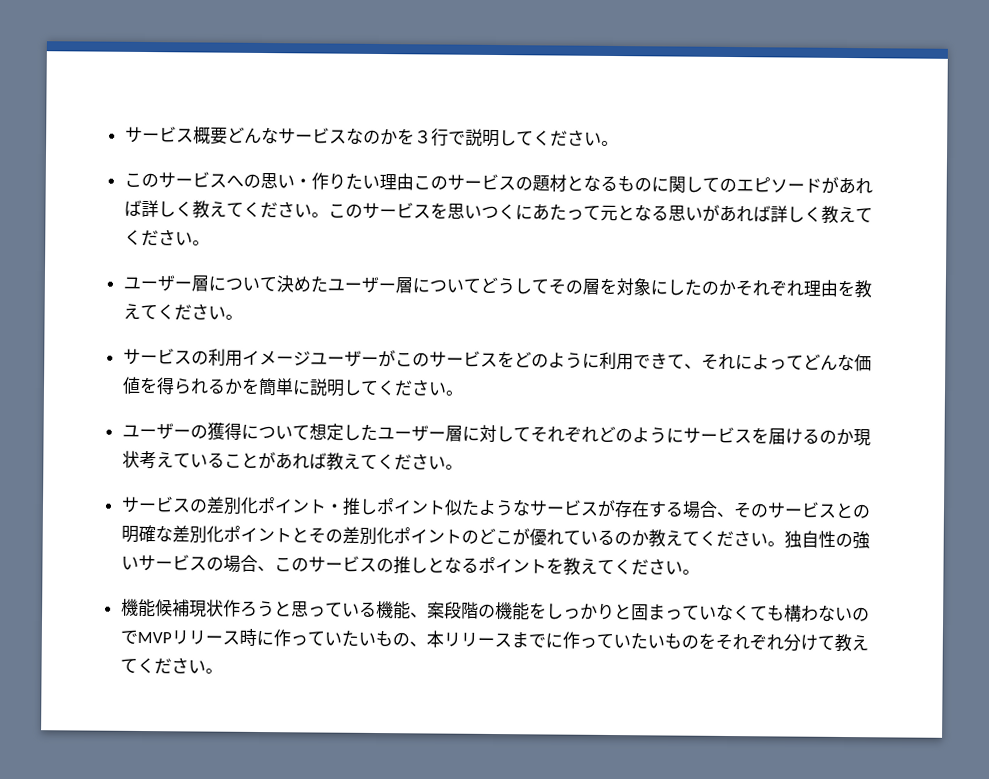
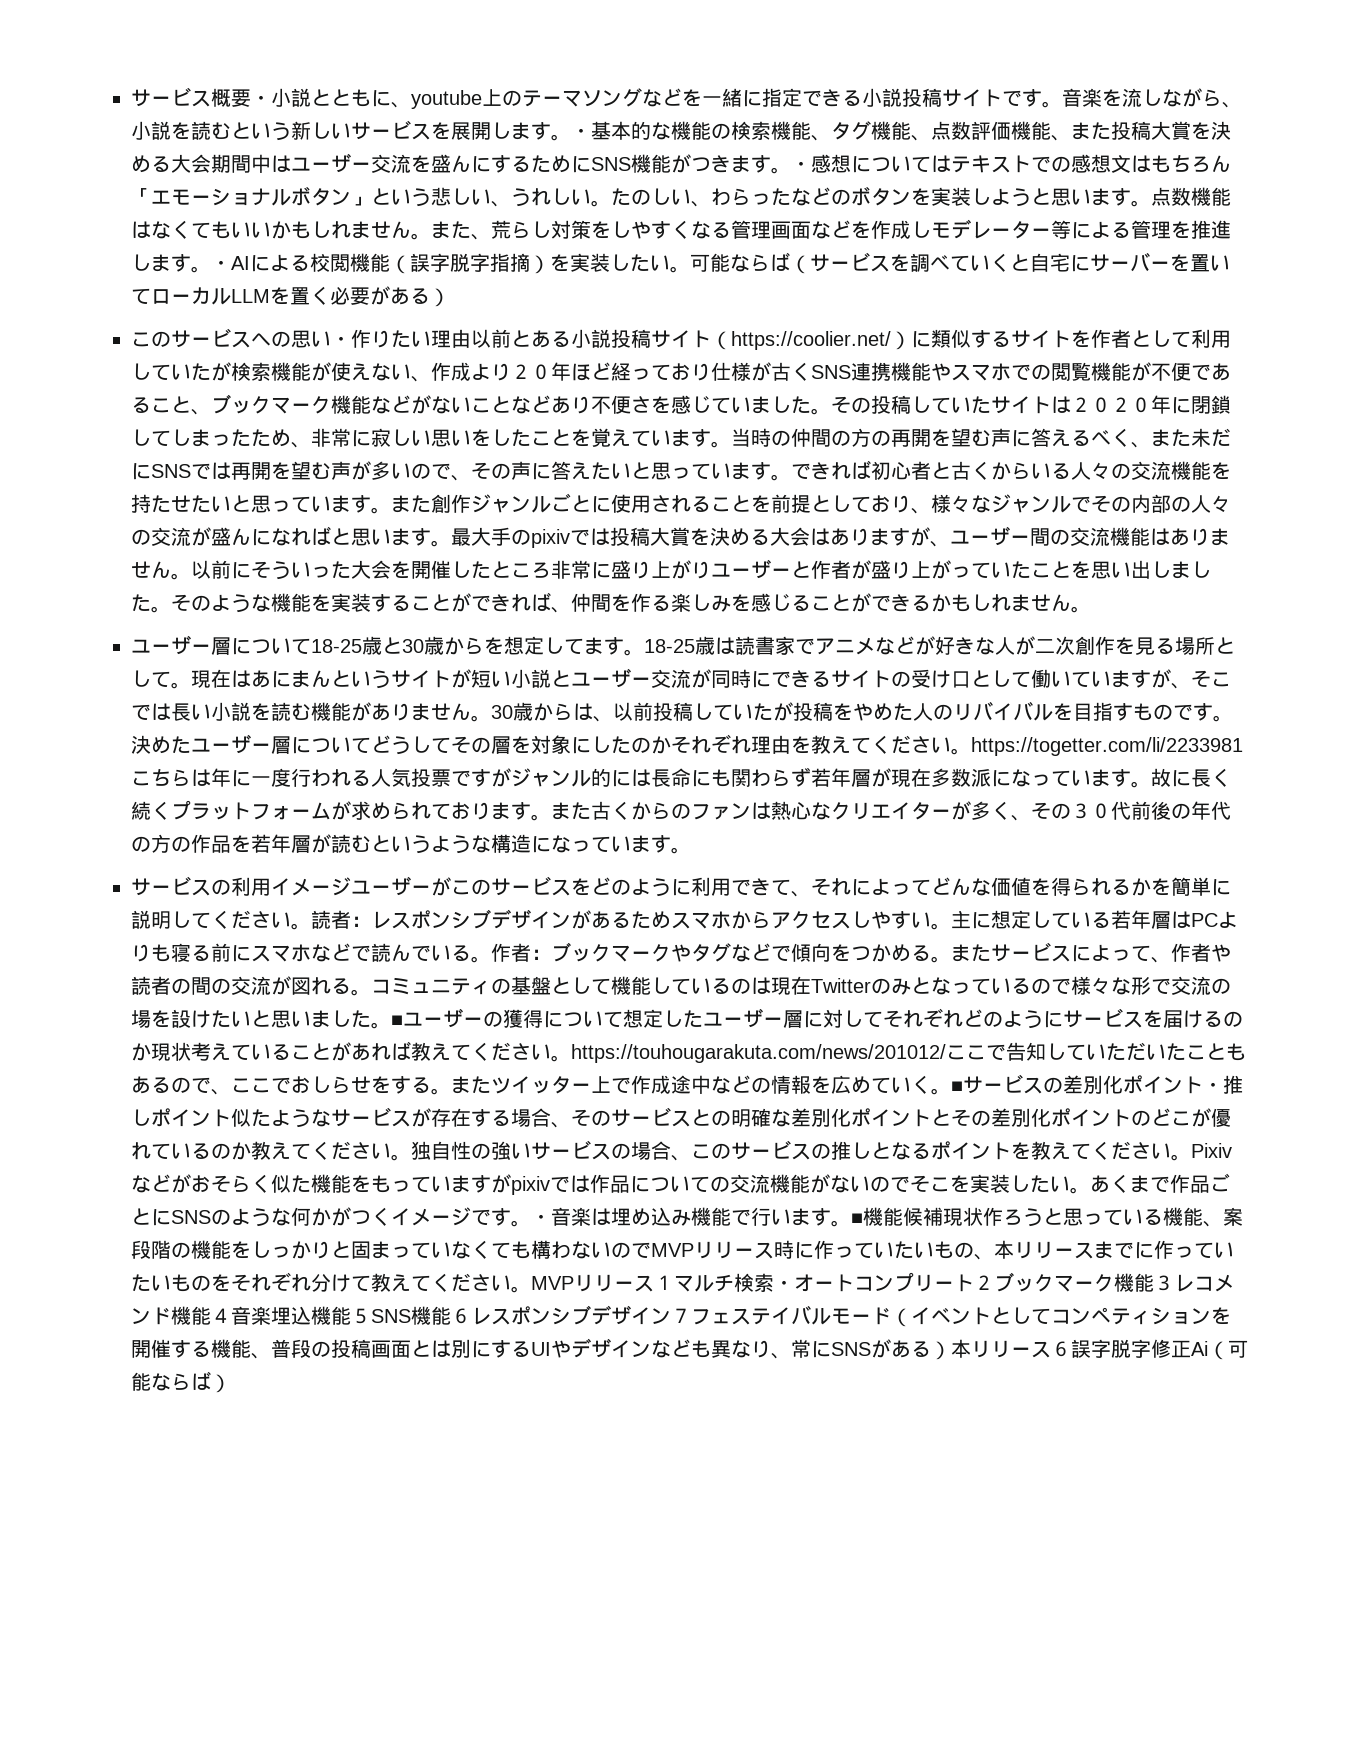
- サービス概要どんなサービスなのかを３行で説明してください。
+ サービス概要・小説とともに、youtube上のテーマソングなどを一緒に指定できる小説投稿サイトです。音楽を流しながら、小説を読むという新しいサービスを展開します。・基本的な機能の検索機能、タグ機能、点数評価機能、また投稿大賞を決める大会期間中はユーザー交流を盛んにするためにSNS機能がつきます。・感想についてはテキストでの感想文はもちろん「エモーショナルボタン」という悲しい、うれしい。たのしい、わらったなどのボタンを実装しようと思います。点数機能はなくてもいいかもしれません。また、荒らし対策をしやすくなる管理画面などを作成しモデレーター等による管理を推進します。・AIによる校閲機能（誤字脱字指摘）を実装したい。可能ならば（サービスを調べていくと自宅にサーバーを置いてローカルLLMを置く必要がある）
- このサービスへの思い・作りたい理由このサービスの題材となるものに関してのエピソードがあれば詳しく教えてください。このサービスを思いつくにあたって元となる思いがあれば詳しく教えてください。
+ このサービスへの思い・作りたい理由以前とある小説投稿サイト（https://coolier.net/）に類似するサイトを作者として利用していたが検索機能が使えない、作成より２０年ほど経っており仕様が古くSNS連携機能やスマホでの閲覧機能が不便であること、ブックマーク機能などがないことなどあり不便さを感じていました。その投稿していたサイトは２０２０年に閉鎖してしまったため、非常に寂しい思いをしたことを覚えています。当時の仲間の方の再開を望む声に答えるべく、また未だにSNSでは再開を望む声が多いので、その声に答えたいと思っています。できれば初心者と古くからいる人々の交流機能を持たせたいと思っています。また創作ジャンルごとに使用されることを前提としており、様々なジャンルでその内部の人々の交流が盛んになればと思います。最大手のpixivでは投稿大賞を決める大会はありますが、ユーザー間の交流機能はありません。以前にそういった大会を開催したところ非常に盛り上がりユーザーと作者が盛り上がっていたことを思い出しました。そのような機能を実装することができれば、仲間を作る楽しみを感じることができるかもしれません。
- ユーザー層について決めたユーザー層についてどうしてその層を対象にしたのかそれぞれ理由を教えてください。
+ ユーザー層について18-25歳と30歳からを想定してます。18-25歳は読書家でアニメなどが好きな人が二次創作を見る場所として。現在はあにまんというサイトが短い小説とユーザー交流が同時にできるサイトの受け口として働いていますが、そこでは長い小説を読む機能がありません。30歳からは、以前投稿していたが投稿をやめた人のリバイバルを目指すものです。決めたユーザー層についてどうしてその層を対象にしたのかそれぞれ理由を教えてください。https://togetter.com/li/2233981こちらは年に一度行われる人気投票ですがジャンル的には長命にも関わらず若年層が現在多数派になっています。故に長く続くプラットフォームが求められております。また古くからのファンは熱心なクリエイターが多く、その３０代前後の年代の方の作品を若年層が読むというような構造になっています。
- サービスの利用イメージユーザーがこのサービスをどのように利用できて、それによってどんな価値を得られるかを簡単に説明してください。
- ユーザーの獲得について想定したユーザー層に対してそれぞれどのようにサービスを届けるのか現状考えていることがあれば教えてください。
- サービスの差別化ポイント・推しポイント似たようなサービスが存在する場合、そのサービスとの明確な差別化ポイントとその差別化ポイントのどこが優れているのか教えてください。
+ サービスの利用イメージユーザーがこのサービスをどのように利用できて、それによってどんな価値を得られるかを簡単に説明してください。読者：レスポンシブデザインがあるためスマホからアクセスしやすい。主に想定している若年層はPCよりも寝る前にスマホなどで読んでいる。作者：ブックマークやタグなどで傾向をつかめる。またサービスによって、作者や読者の間の交流が図れる。コミュニティの基盤として機能しているのは現在Twitterのみとなっているので様々な形で交流の場を設けたいと思いました。■ユーザーの獲得について想定したユーザー層に対してそれぞれどのようにサービスを届けるのか現状考えていることがあれば教えてください。https://touhougarakuta.com/news/201012/ここで告知していただいたこともあるので、ここでおしらせをする。またツイッター上で作成途中などの情報を広めていく。■サービスの差別化ポイント・推しポイント似たようなサービスが存在する場合、そのサービスとの明確な差別化ポイントとその差別化ポイントのどこが優れているのか教えてください。
- 独自性の強いサービスの場合、このサービスの推しとなるポイントを教えてください。
- 機能候補現状作ろうと思っている機能、案段階の機能をしっかりと固まっていなくても構わないのでMVPリリース時に作っていたいもの、本リリースまでに作っていたいものをそれぞれ分けて教えてください。
+ 独自性の強いサービスの場合、このサービスの推しとなるポイントを教えてください。Pixivなどがおそらく似た機能をもっていますがpixivでは作品についての交流機能がないのでそこを実装したい。あくまで作品ごとにSNSのような何かがつくイメージです。・音楽は埋め込み機能で行います。■機能候補現状作ろうと思っている機能、案段階の機能をしっかりと固まっていなくても構わないのでMVPリリース時に作っていたいもの、本リリースまでに作っていたいものをそれぞれ分けて教えてください。
+ MVPリリース１マルチ検索・オートコンプリート２ブックマーク機能３レコメンド機能４音楽埋込機能５SNS機能６レスポンシブデザイン７フェステイバルモード（イベントとしてコンペティションを開催する機能、普段の投稿画面とは別にするUIやデザインなども異なり、常にSNSがある）本リリース６誤字脱字修正Ai（可能ならば）

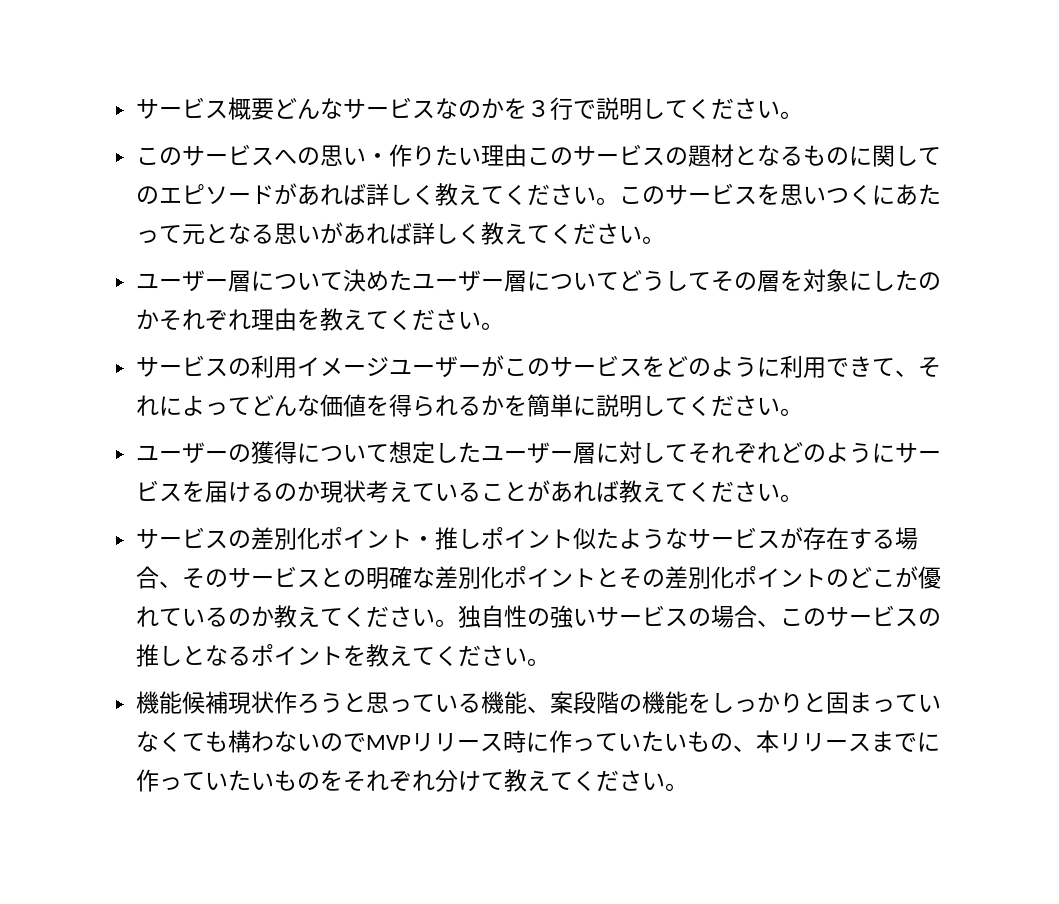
- サービス概要・小説とともに、youtube上のテーマソングなどを一緒に指定できる小説投稿サイトです。音楽を流しながら、小説を読むという新しいサービスを展開します。・基本的な機能の検索機能、タグ機能、点数評価機能、また投稿大賞を決める大会期間中はユーザー交流を盛んにするためにSNS機能がつきます。・感想についてはテキストでの感想文はもちろん「エモーショナルボタン」という悲しい、うれしい。たのしい、わらったなどのボタンを実装しようと思います。点数機能はなくてもいいかもしれません。また、荒らし対策をしやすくなる管理画面などを作成しモデレーター等による管理を推進します。・AIによる校閲機能（誤字脱字指摘）を実装したい。可能ならば（サービスを調べていくと自宅にサーバーを置いてローカルLLMを置く必要がある）
+ サービス概要どんなサービスなのかを３行で説明してください。
- このサービスへの思い・作りたい理由以前とある小説投稿サイト（https://coolier.net/）に類似するサイトを作者として利用していたが検索機能が使えない、作成より２０年ほど経っており仕様が古くSNS連携機能やスマホでの閲覧機能が不便であること、ブックマーク機能などがないことなどあり不便さを感じていました。その投稿していたサイトは２０２０年に閉鎖してしまったため、非常に寂しい思いをしたことを覚えています。当時の仲間の方の再開を望む声に答えるべく、また未だにSNSでは再開を望む声が多いので、その声に答えたいと思っています。できれば初心者と古くからいる人々の交流機能を持たせたいと思っています。また創作ジャンルごとに使用されることを前提としており、様々なジャンルでその内部の人々の交流が盛んになればと思います。最大手のpixivでは投稿大賞を決める大会はありますが、ユーザー間の交流機能はありません。以前にそういった大会を開催したところ非常に盛り上がりユーザーと作者が盛り上がっていたことを思い出しました。そのような機能を実装することができれば、仲間を作る楽しみを感じることができるかもしれません。
+ このサービスへの思い・作りたい理由このサービスの題材となるものに関してのエピソードがあれば詳しく教えてください。このサービスを思いつくにあたって元となる思いがあれば詳しく教えてください。
- ユーザー層について18-25歳と30歳からを想定してます。18-25歳は読書家でアニメなどが好きな人が二次創作を見る場所として。現在はあにまんというサイトが短い小説とユーザー交流が同時にできるサイトの受け口として働いていますが、そこでは長い小説を読む機能がありません。30歳からは、以前投稿していたが投稿をやめた人のリバイバルを目指すものです。決めたユーザー層についてどうしてその層を対象にしたのかそれぞれ理由を教えてください。https://togetter.com/li/2233981こちらは年に一度行われる人気投票ですがジャンル的には長命にも関わらず若年層が現在多数派になっています。故に長く続くプラットフォームが求められております。また古くからのファンは熱心なクリエイターが多く、その３０代前後の年代の方の作品を若年層が読むというような構造になっています。
+ ユーザー層について決めたユーザー層についてどうしてその層を対象にしたのかそれぞれ理由を教えてください。
- サービスの利用イメージユーザーがこのサービスをどのように利用できて、それによってどんな価値を得られるかを簡単に説明してください。読者：レスポンシブデザインがあるためスマホからアクセスしやすい。主に想定している若年層はPCよりも寝る前にスマホなどで読んでいる。作者：ブックマークやタグなどで傾向をつかめる。またサービスによって、作者や読者の間の交流が図れる。コミュニティの基盤として機能しているのは現在Twitterのみとなっているので様々な形で交流の場を設けたいと思いました。■ユーザーの獲得について想定したユーザー層に対してそれぞれどのようにサービスを届けるのか現状考えていることがあれば教えてください。https://touhougarakuta.com/news/201012/ここで告知していただいたこともあるので、ここでおしらせをする。またツイッター上で作成途中などの情報を広めていく。■サービスの差別化ポイント・推しポイント似たようなサービスが存在する場合、そのサービスとの明確な差別化ポイントとその差別化ポイントのどこが優れているのか教えてください。
+ サービスの利用イメージユーザーがこのサービスをどのように利用できて、それによってどんな価値を得られるかを簡単に説明してください。
+ ユーザーの獲得について想定したユーザー層に対してそれぞれどのようにサービスを届けるのか現状考えていることがあれば教えてください。
+ サービスの差別化ポイント・推しポイント似たようなサービスが存在する場合、そのサービスとの明確な差別化ポイントとその差別化ポイントのどこが優れているのか教えてください。
- 独自性の強いサービスの場合、このサービスの推しとなるポイントを教えてください。Pixivなどがおそらく似た機能をもっていますがpixivでは作品についての交流機能がないのでそこを実装したい。あくまで作品ごとにSNSのような何かがつくイメージです。・音楽は埋め込み機能で行います。■機能候補現状作ろうと思っている機能、案段階の機能をしっかりと固まっていなくても構わないのでMVPリリース時に作っていたいもの、本リリースまでに作っていたいものをそれぞれ分けて教えてください。MVPリリース１マルチ検索・オートコンプリート２ブックマーク機能３レコメンド機能４音楽埋込機能５SNS機能６レスポンシブデザイン７フェステイバルモード（イベントとしてコンペティションを開催する機能、普段の投稿画面とは別にするUIやデザインなども異なり、常にSNSがある）本リリース６誤字脱字修正Ai（可能ならば）
+ 独自性の強いサービスの場合、このサービスの推しとなるポイントを教えてください。
+ 機能候補現状作ろうと思っている機能、案段階の機能をしっかりと固まっていなくても構わないのでMVPリリース時に作っていたいもの、本リリースまでに作っていたいものをそれぞれ分けて教えてください。

